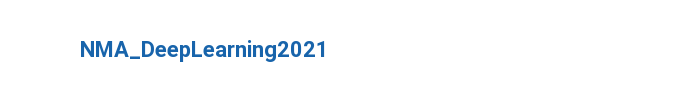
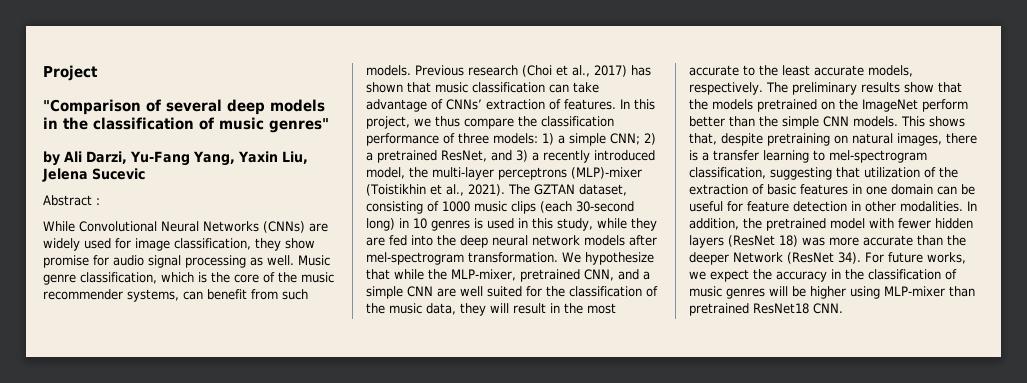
- NMA_DeepLearning2021
+ Project
+ "Comparison of several deep models in the classification of music genres"
+ by Ali Darzi, Yu-Fang Yang, Yaxin Liu, Jelena Sucevic
+ Abstract :
+ While Convolutional Neural Networks (CNNs) are widely used for image classification, they show promise for audio signal processing as well. Music genre classification, which is the core of the music recommender systems, can benefit from such models. Previous research (Choi et al., 2017) has shown that music classification can take advantage of CNNs’ extraction of features. In this project, we thus compare the classification performance of three models: 1) a simple CNN; 2) a pretrained ResNet, and 3) a recently introduced model, the multi-layer perceptrons (MLP)-mixer (Toistikhin et al., 2021). The GZTAN dataset, consisting of 1000 music clips (each 30-second long) in 10 genres is used in this study, while they are fed into the deep neural network models after mel-spectrogram transformation. We hypothesize that while the MLP-mixer, pretrained CNN, and a simple CNN are well suited for the classification of the music data, they will result in the most accurate to the least accurate models, respectively. The preliminary results show that the models pretrained on the ImageNet perform better than the simple CNN models. This shows that, despite pretraining on natural images, there is a transfer learning to mel-spectrogram classification, suggesting that utilization of the extraction of basic features in one domain can be useful for feature detection in other modalities. In addition, the pretrained model with fewer hidden layers (ResNet 18) was more accurate than the deeper Network (ResNet 34). For future works, we expect the accuracy in the classification of music genres will be higher using MLP-mixer than pretrained ResNet18 CNN.

